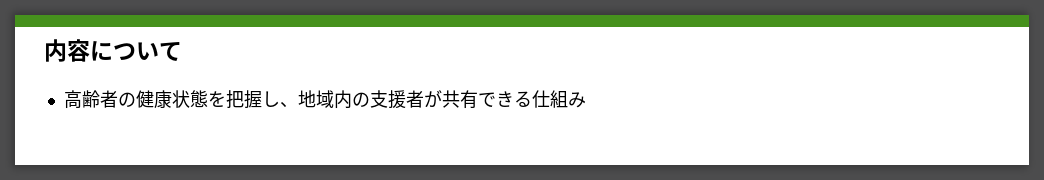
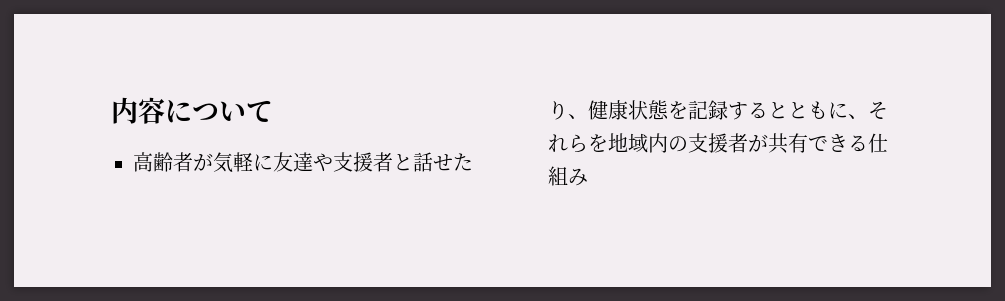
- 高齢者の健康状態を把握し、地域内の支援者が共有できる仕組み
+ 高齢者が気軽に友達や支援者と話せたり、健康状態を記録するとともに、それらを地域内の支援者が共有できる仕組み

